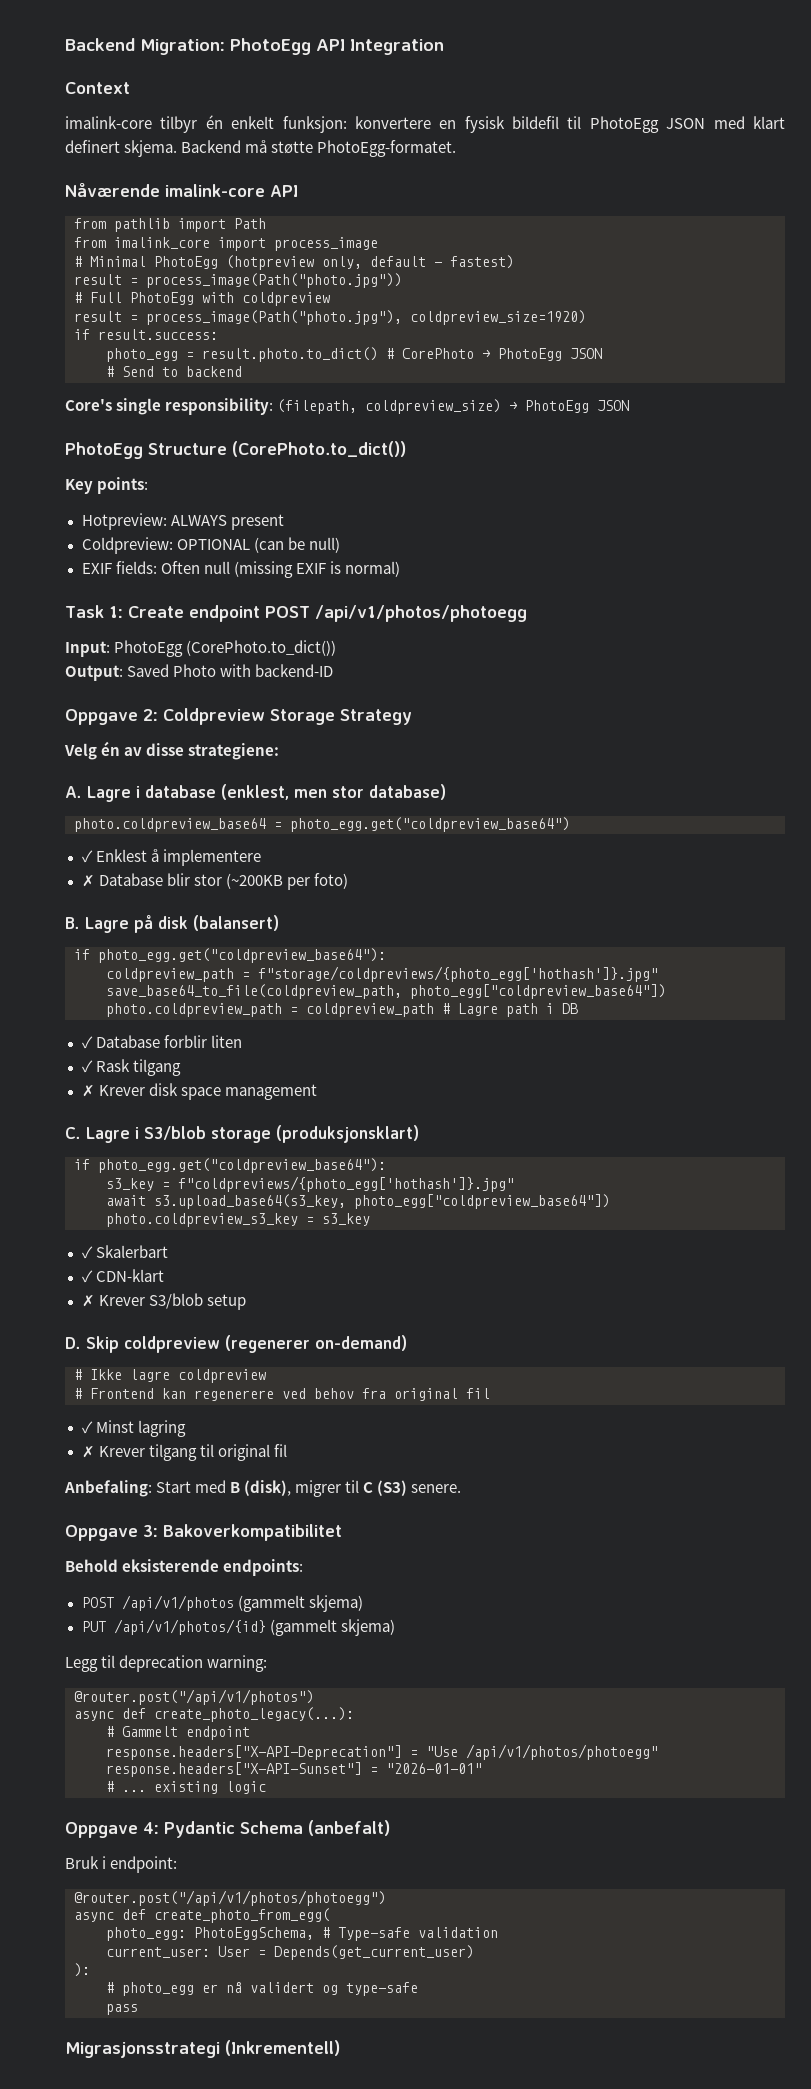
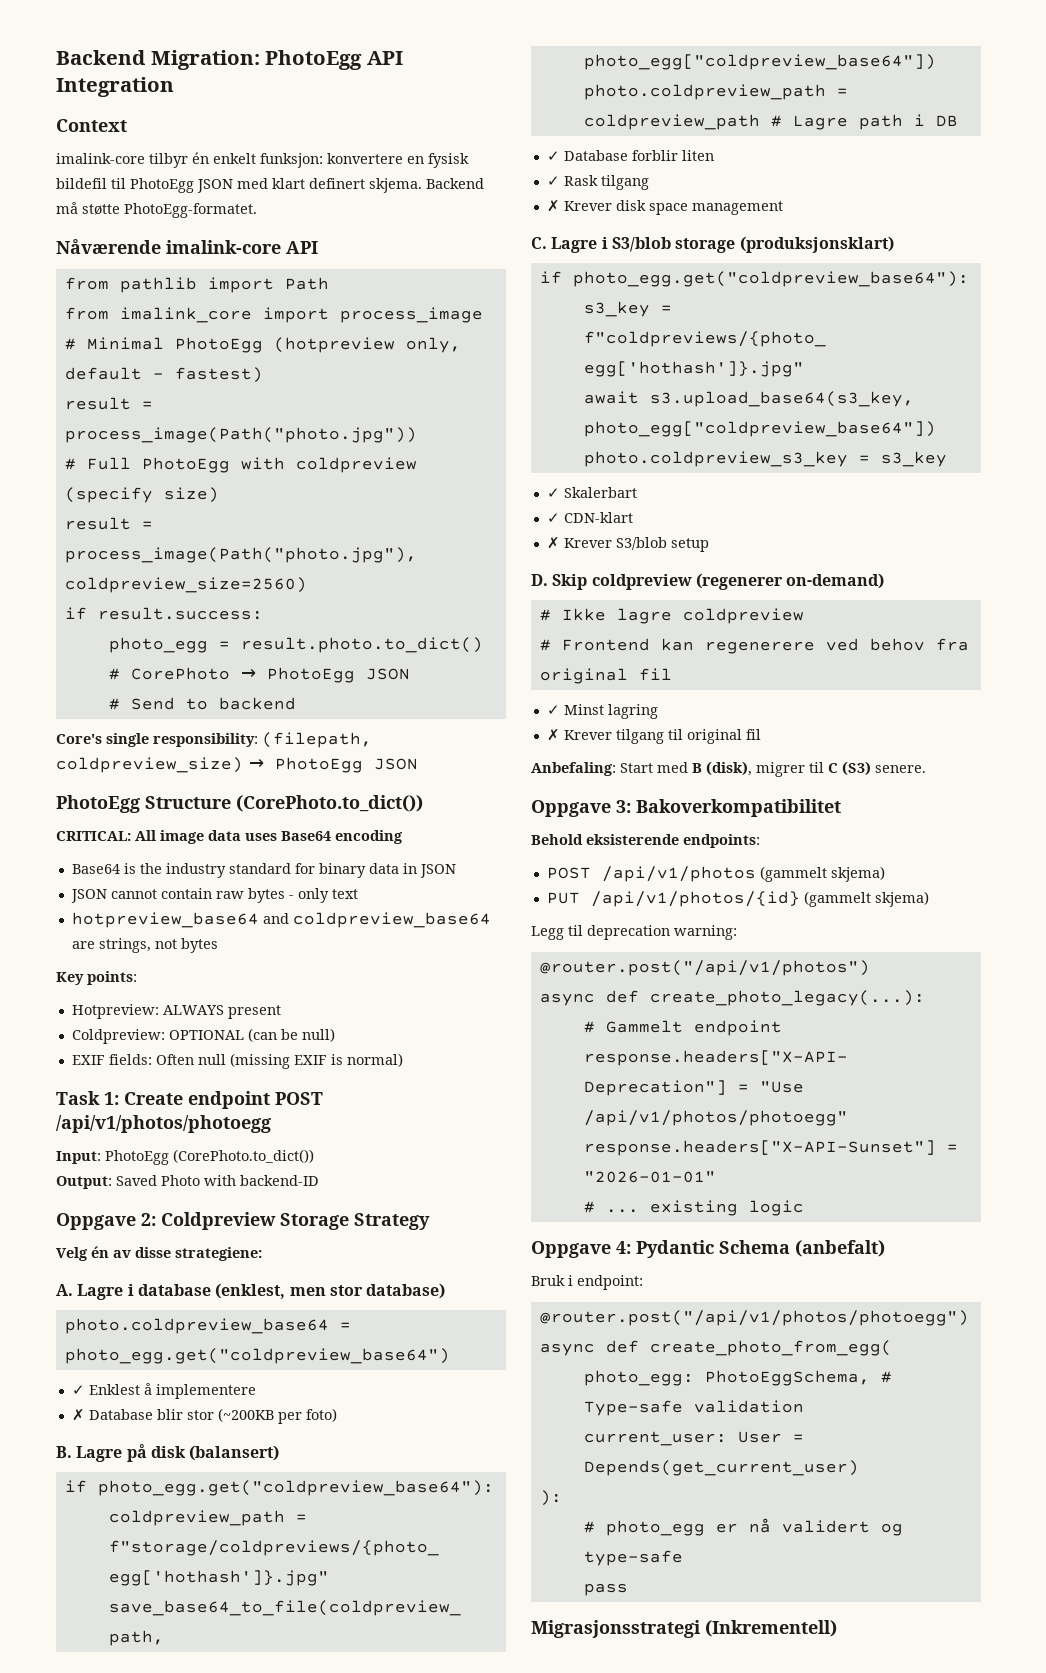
- # Full PhotoEgg with coldpreview
+ # Full PhotoEgg with coldpreview (specify size)
- result = process_image(Path("photo.jpg"), coldpreview_size=1920)
+ result = process_image(Path("photo.jpg"), coldpreview_size=2560)
+ CRITICAL: All image data uses Base64 encoding
+ Base64 is the industry standard for binary data in JSON
+ JSON cannot contain raw bytes - only text
+ hotpreview_base64 and coldpreview_base64 are strings, not bytes

